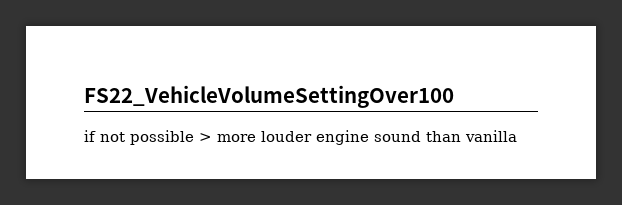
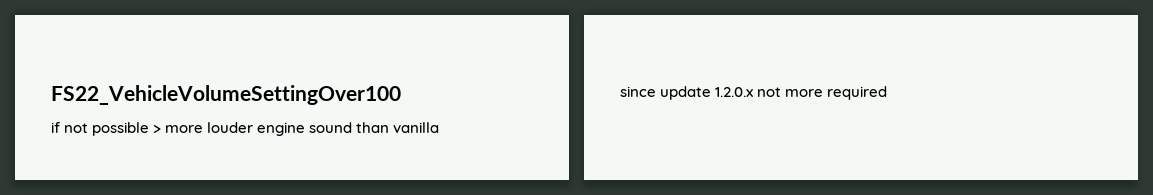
+ since update 1.2.0.x not more required

